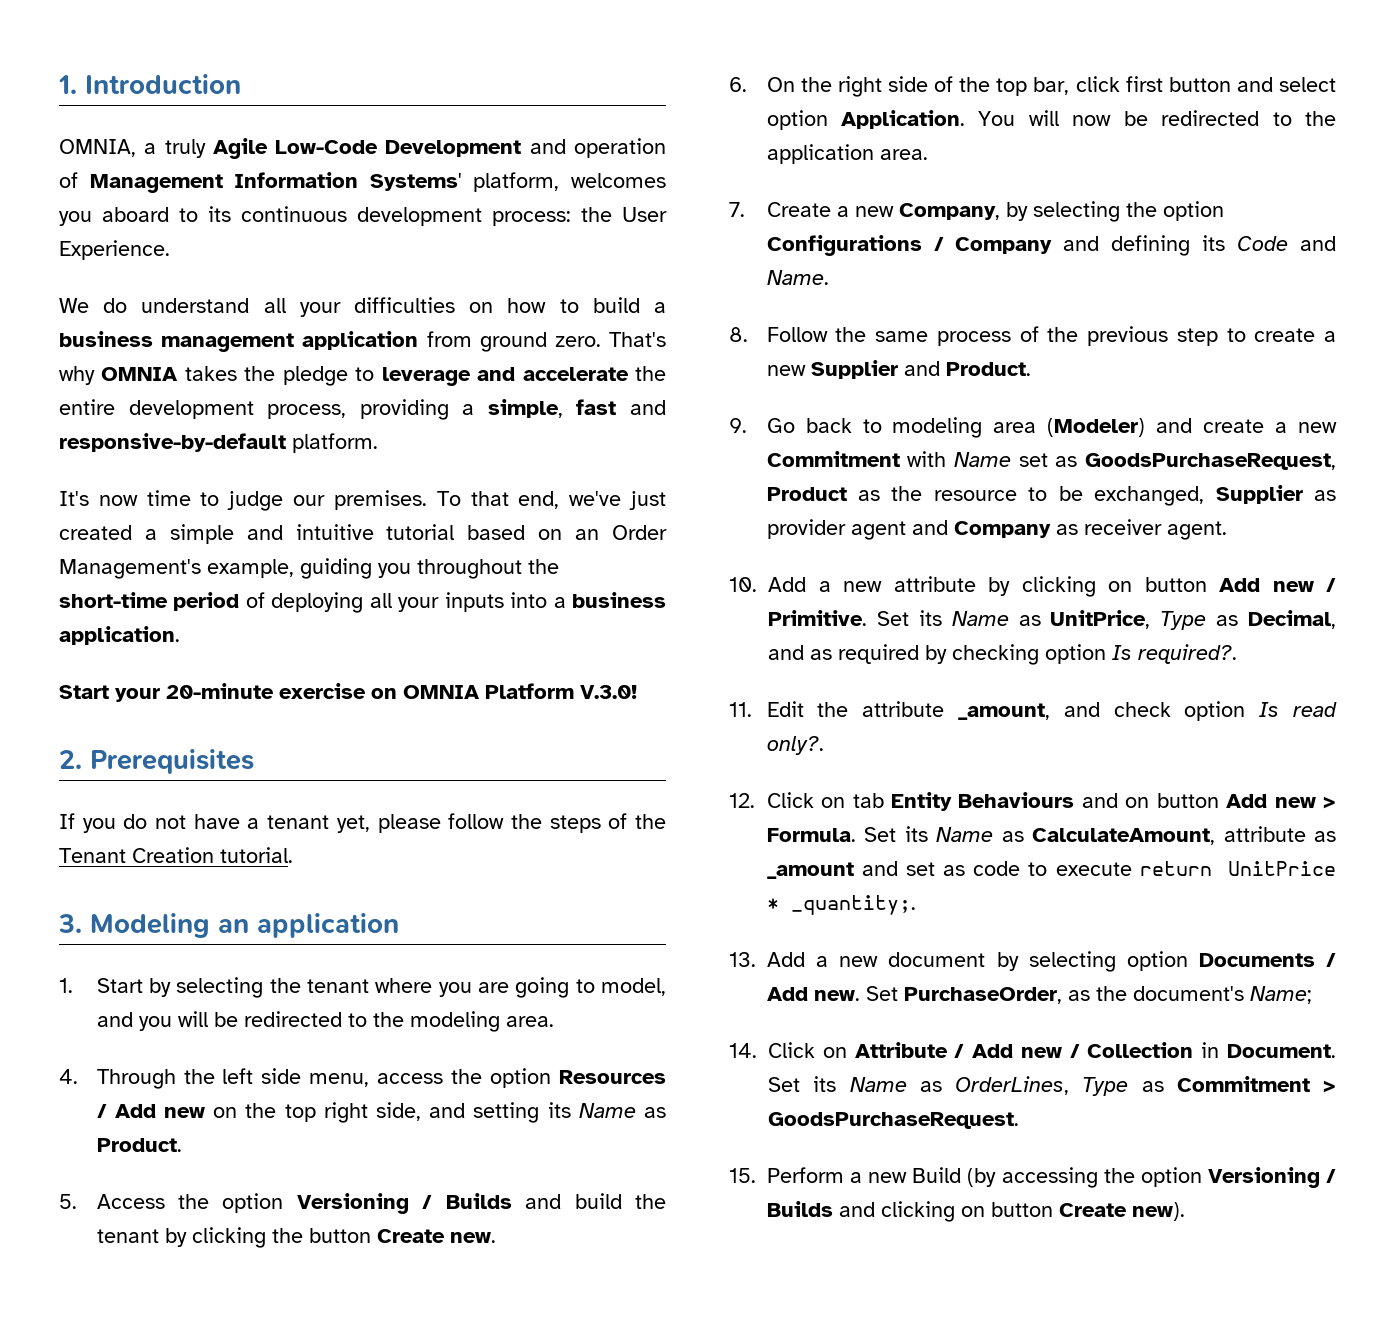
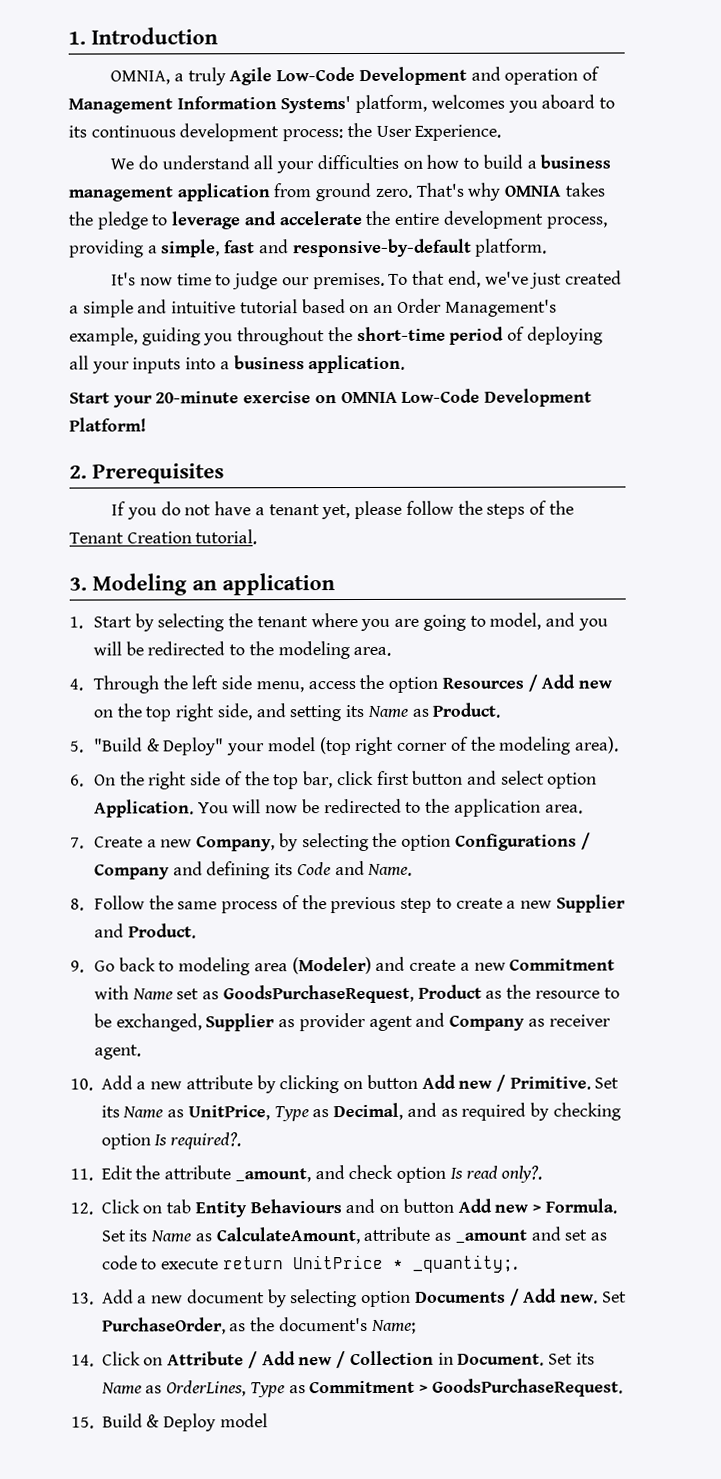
- Start your 20-minute exercise on OMNIA Platform V.3.0!
+ Start your 20-minute exercise on OMNIA Low-Code Development Platform!
- 5. Access the option Versioning / Builds and build the tenant by clicking the button Create new.
+ 5. "Build & Deploy" your model (top right corner of the modeling area).
- 15. Perform a new Build (by accessing the option Versioning / Builds and clicking on button Create new).
+ 15. Build & Deploy model

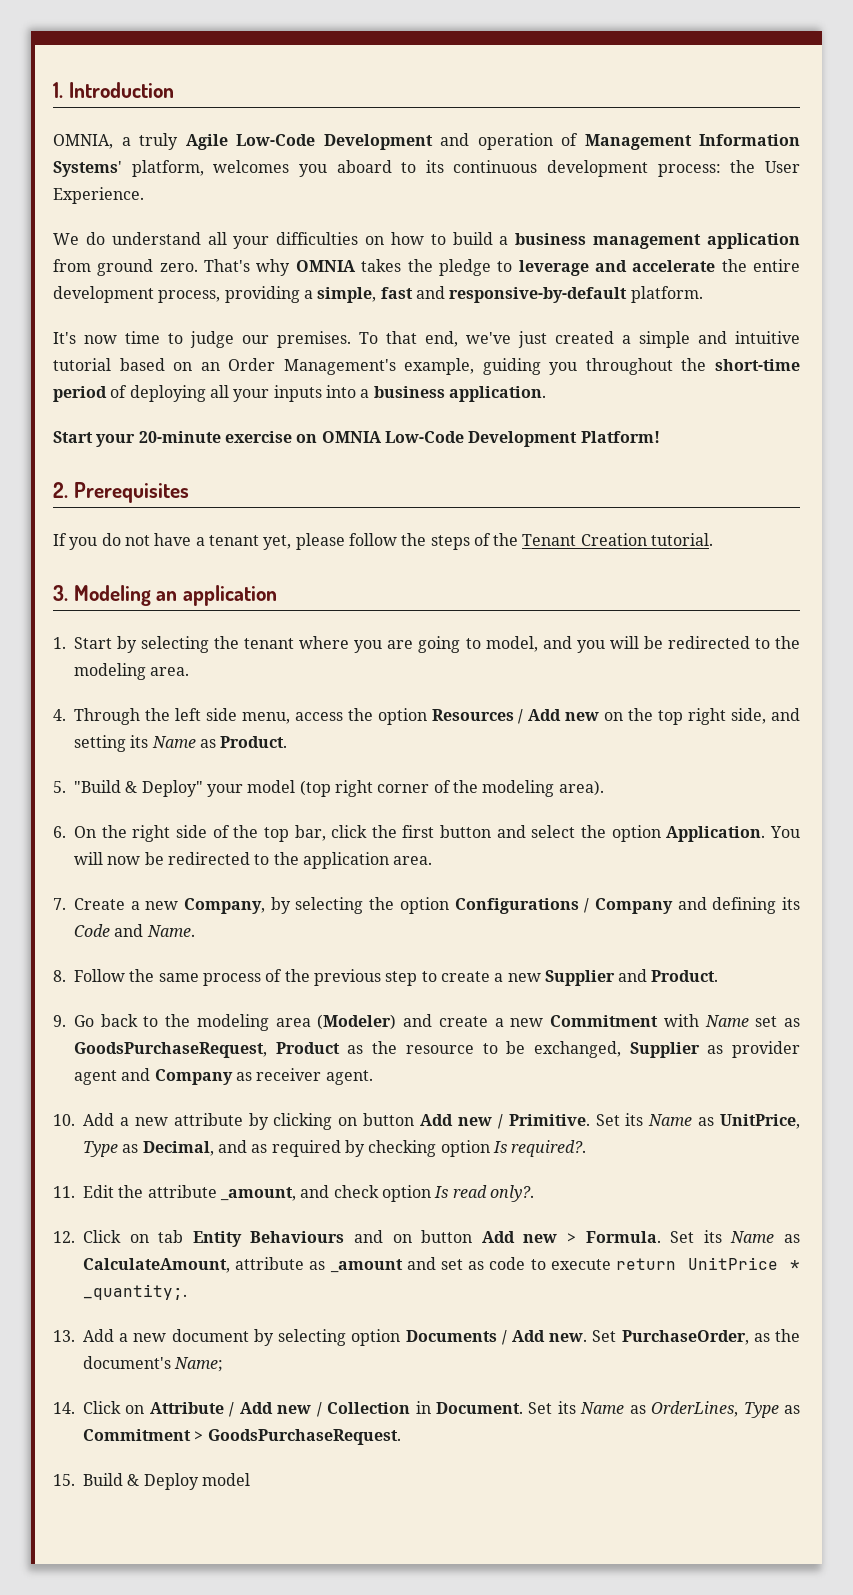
- 6. On the right side of the top bar, click first button and select option Application.
+ 6. On the right side of the top bar, click the first button and select the option Application.
- 9. Go back to modeling area (Modeler) and create a new Commitment with Name set as GoodsPurchaseRequest, Product as the resource to be exchanged, Supplier as provider agent and Company as receiver agent.
+ 9. Go back to the modeling area (Modeler) and create a new Commitment with Name set as GoodsPurchaseRequest, Product as the resource to be exchanged, Supplier as provider agent and Company as receiver agent.

